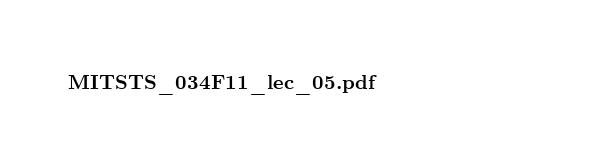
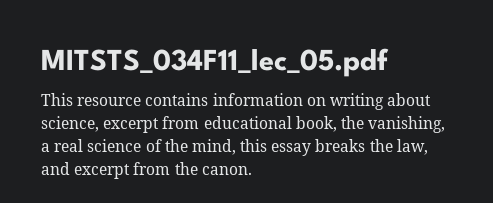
+ This resource contains information on writing about science, excerpt from educational book, the vanishing, a real science of the mind, this essay breaks the law, and excerpt from the canon.

